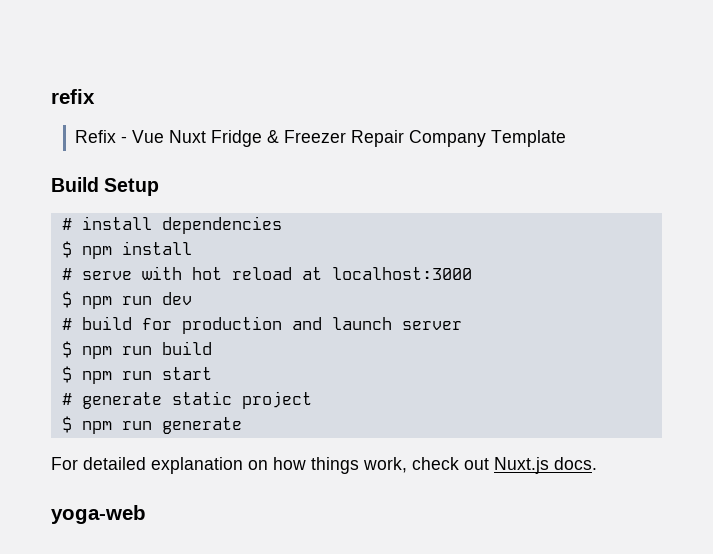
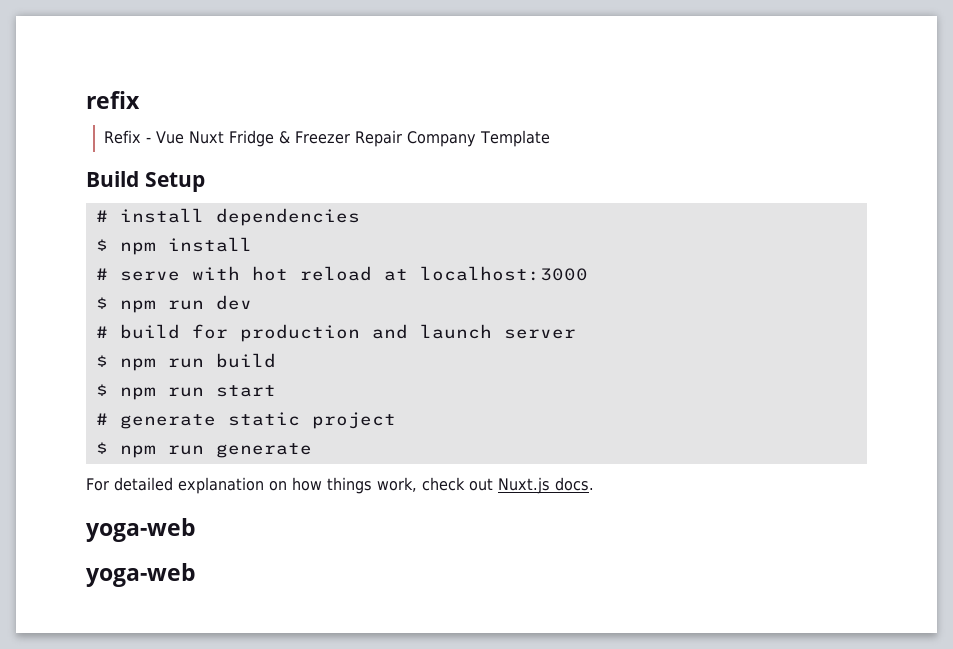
  For detailed explanation on how things work, check out Nuxt.js docs.
+ yoga-web

